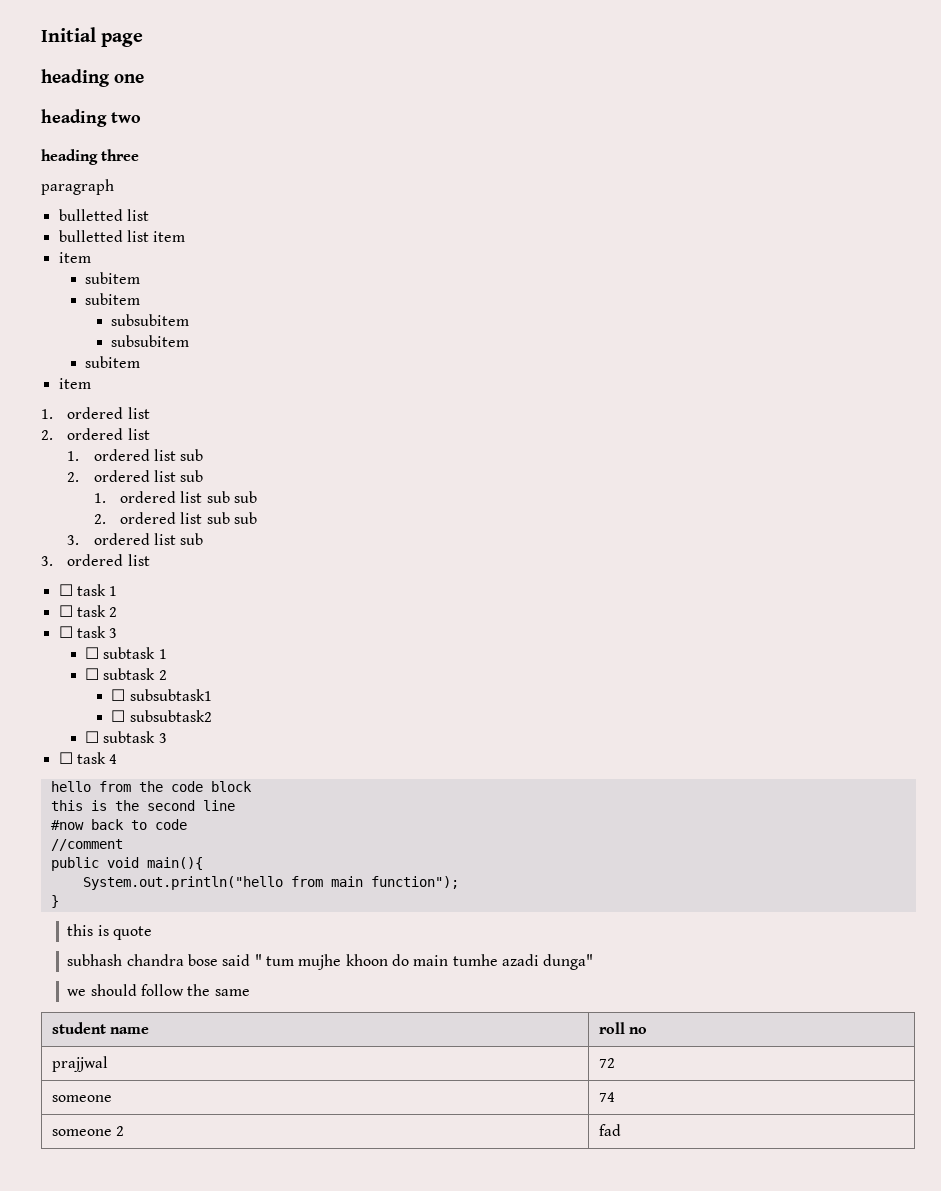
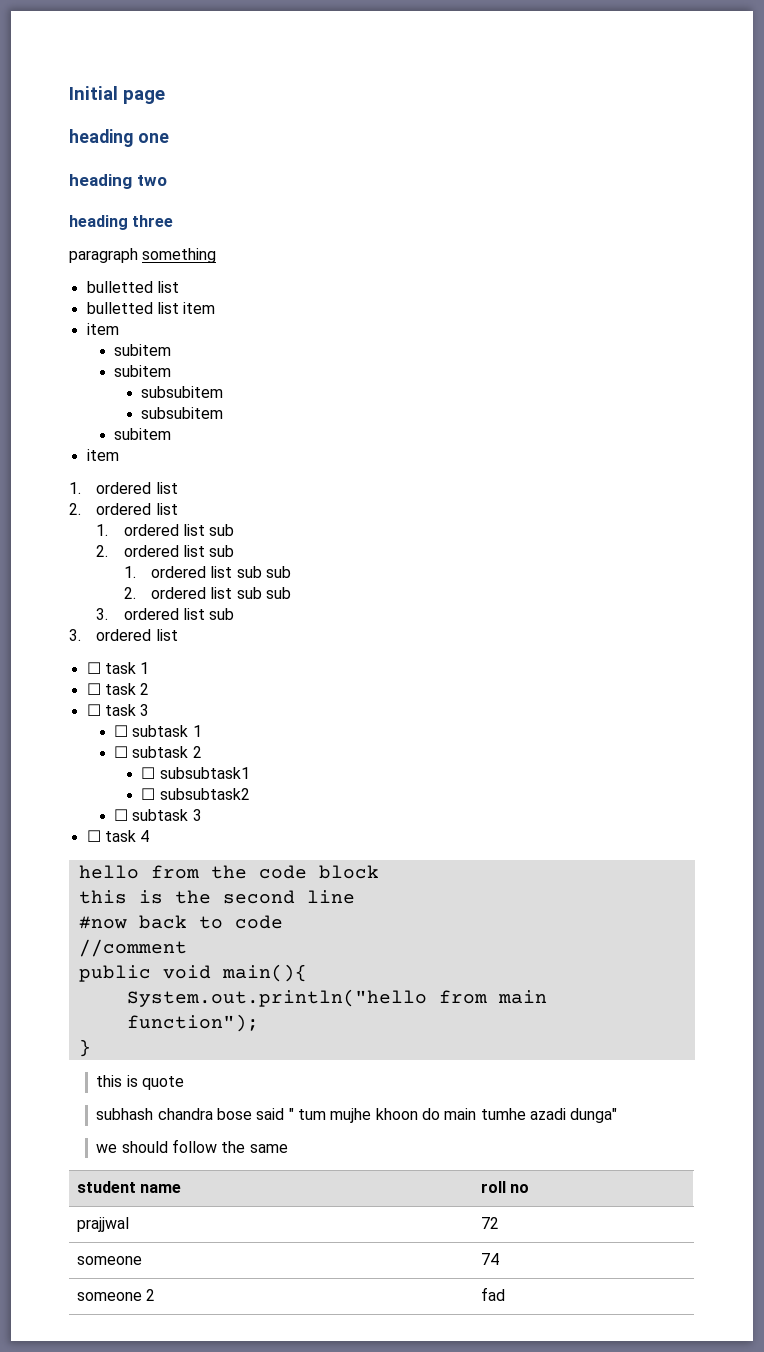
- paragraph
+ paragraph something

